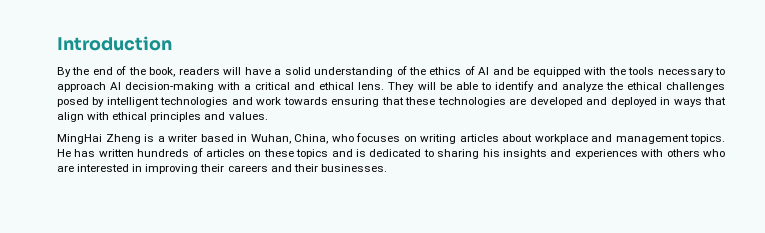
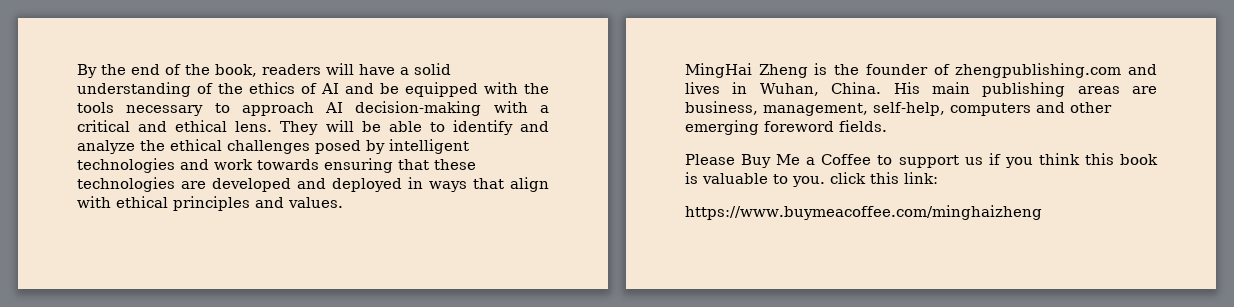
- Introduction
- MingHai Zheng is a writer based in Wuhan, China, who focuses on writing articles about workplace and management topics. He has written hundreds of articles on these topics and is dedicated to sharing his insights and experiences with others who are interested in improving their careers and their businesses.
+ MingHai Zheng is the founder of zhengpublishing.com and lives in Wuhan, China. His main publishing areas are business, management, self-help, computers and other emerging foreword fields.
+ Please Buy Me a Coffee to support us if you think this book is valuable to you. click this link:
+ https://www.buymeacoffee.com/minghaizheng

